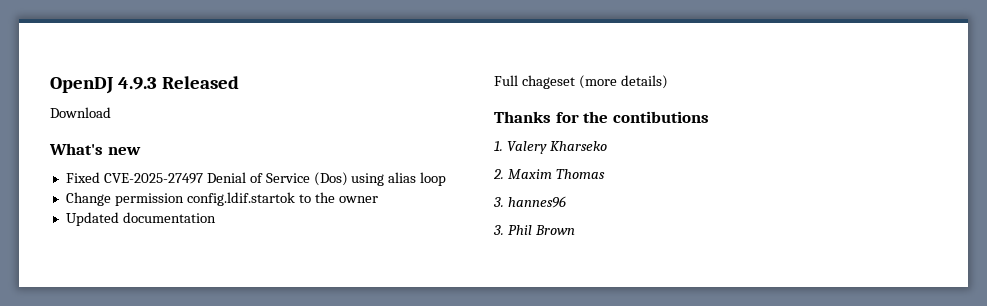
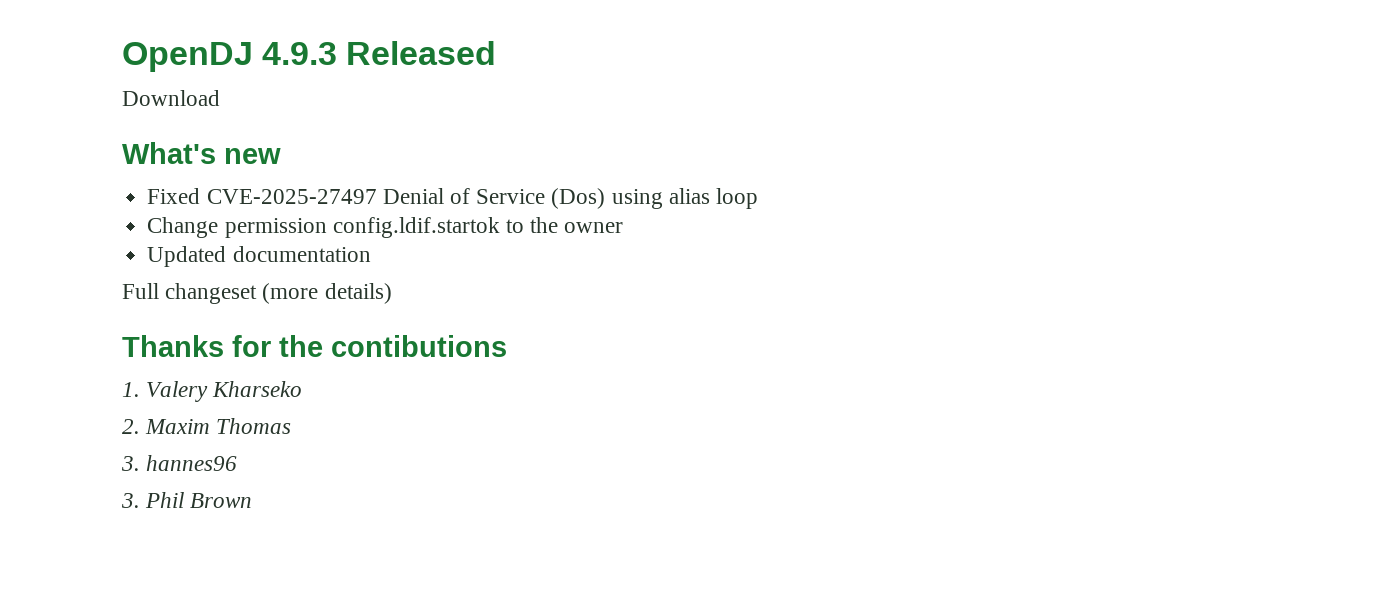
- Full chageset (more details)
+ Full changeset (more details)

